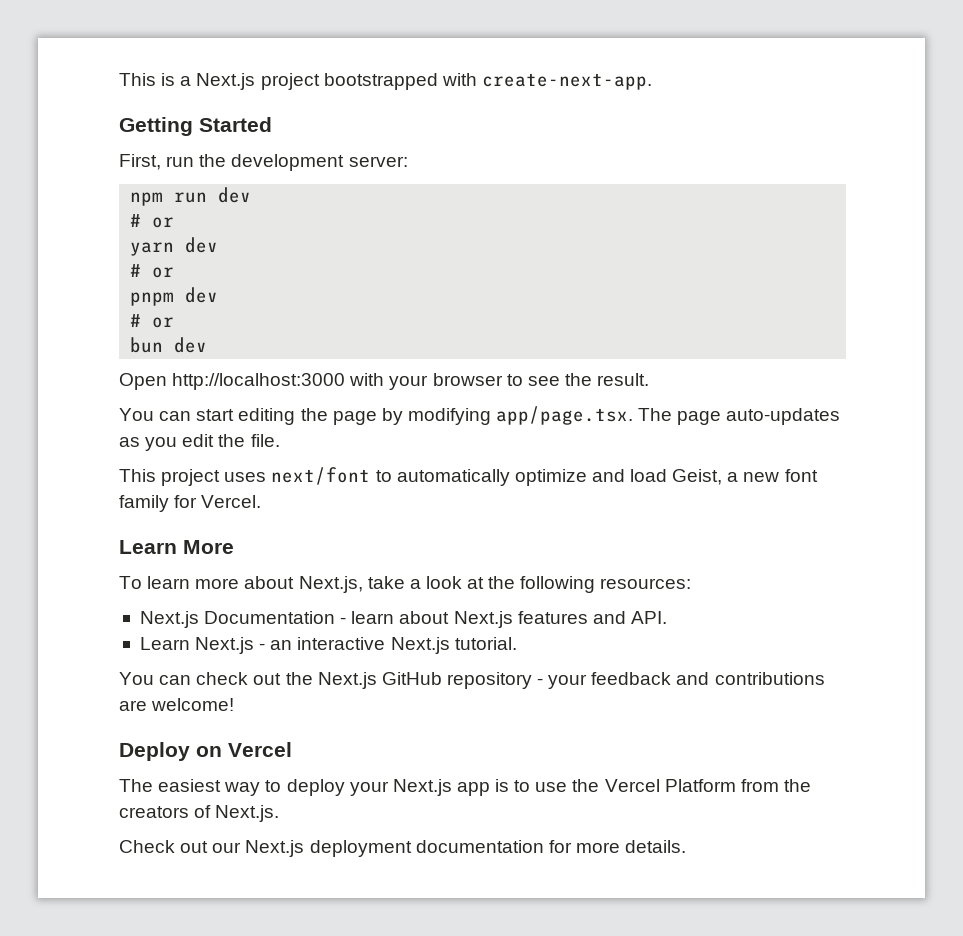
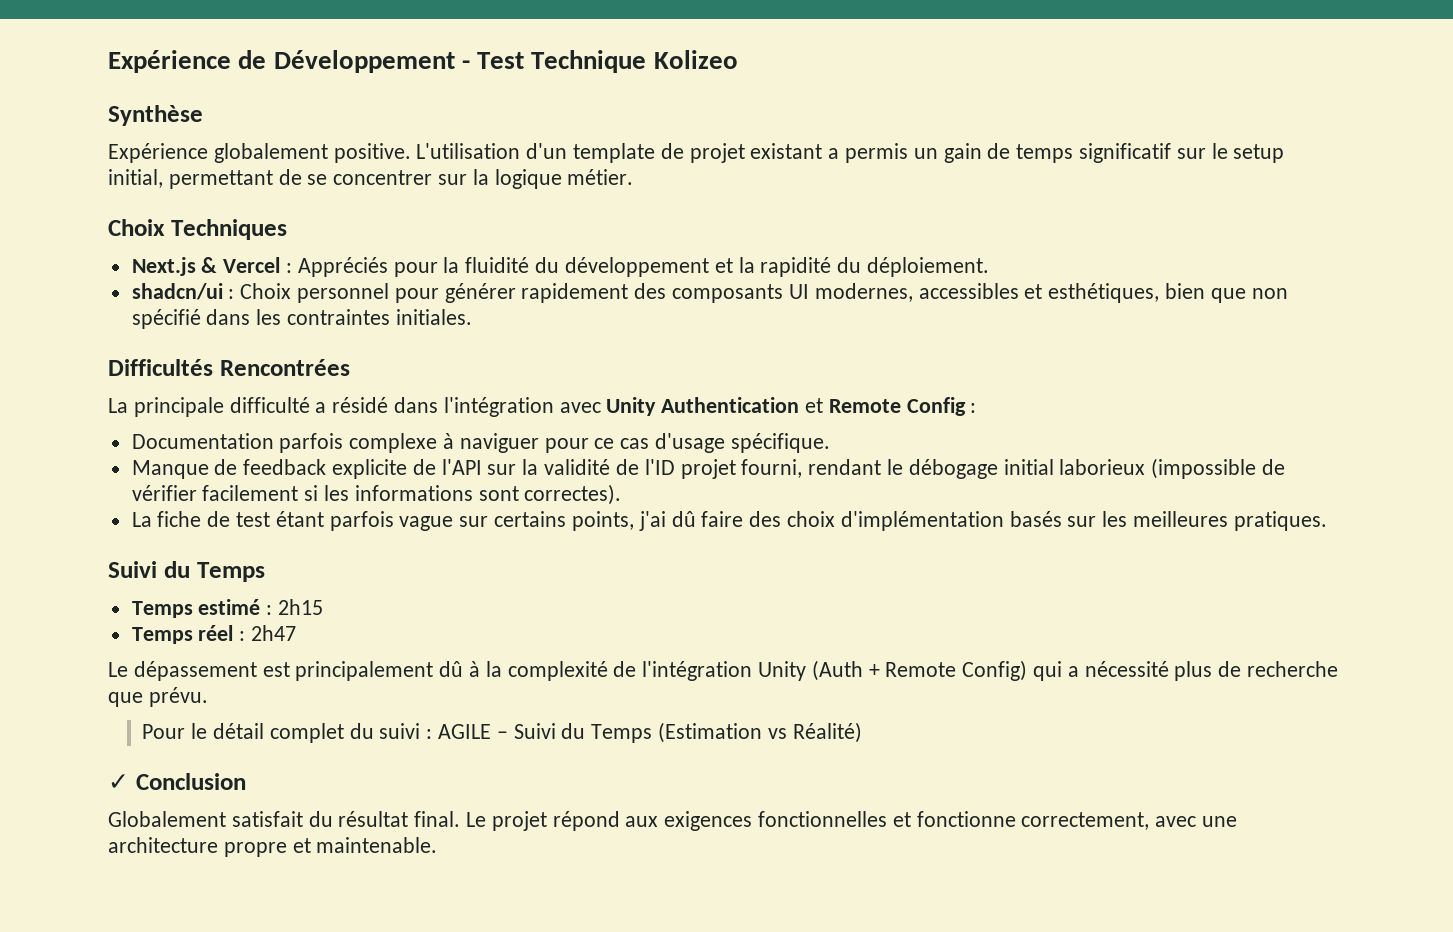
- This is a Next.js project bootstrapped with create-next-app.
- Getting Started
- First, run the development server:
- npm run dev
- # or
- yarn dev
- # or
- pnpm dev
- # or
- bun dev
- Open http://localhost:3000 with your browser to see the result.
- You can start editing the page by modifying app/page.tsx. The page auto-updates as you edit the file.
- This project uses next/font to automatically optimize and load Geist, a new font family for Vercel.
- Learn More
- To learn more about Next.js, take a look at the following resources:
- Next.js Documentation - learn about Next.js features and API.
- Learn Next.js - an interactive Next.js tutorial.
- You can check out the Next.js GitHub repository - your feedback and contributions are welcome!
- Deploy on Vercel
- The easiest way to deploy your Next.js app is to use the Vercel Platform from the creators of Next.js.
- Check out our Next.js deployment documentation for more details.
+ Expérience de Développement - Test Technique Kolizeo
+ Synthèse
+ Expérience globalement positive. L'utilisation d'un template de projet existant a permis un gain de temps significatif sur le setup initial, permettant de se concentrer sur la logique métier.
+ Choix Techniques
+ Next.js & Vercel : Appréciés pour la fluidité du développement et la rapidité du déploiement.
+ shadcn/ui : Choix personnel pour générer rapidement des composants UI modernes, accessibles et esthétiques, bien que non spécifié dans les contraintes initiales.
+ Difficultés Rencontrées
+ La principale difficulté a résidé dans l'intégration avec Unity Authentication et Remote Config :
+ Documentation parfois complexe à naviguer pour ce cas d'usage spécifique.
+ Manque de feedback explicite de l'API sur la validité de l'ID projet fourni, rendant le débogage initial laborieux (impossible de vérifier facilement si les informations sont correctes).
+ La fiche de test étant parfois vague sur certains points, j'ai dû faire des choix d'implémentation basés sur les meilleures pratiques.
+ Suivi du Temps
+ Temps estimé : 2h15
+ Temps réel : 2h47
+ Le dépassement est principalement dû à la complexité de l'intégration Unity (Auth + Remote Config) qui a nécessité plus de recherche que prévu.
+ Pour le détail complet du suivi : AGILE – Suivi du Temps (Estimation vs Réalité)
+ ✓ Conclusion
+ Globalement satisfait du résultat final. Le projet répond aux exigences fonctionnelles et fonctionne correctement, avec une architecture propre et maintenable.

